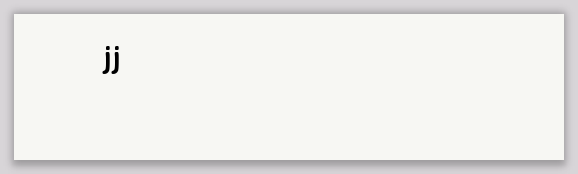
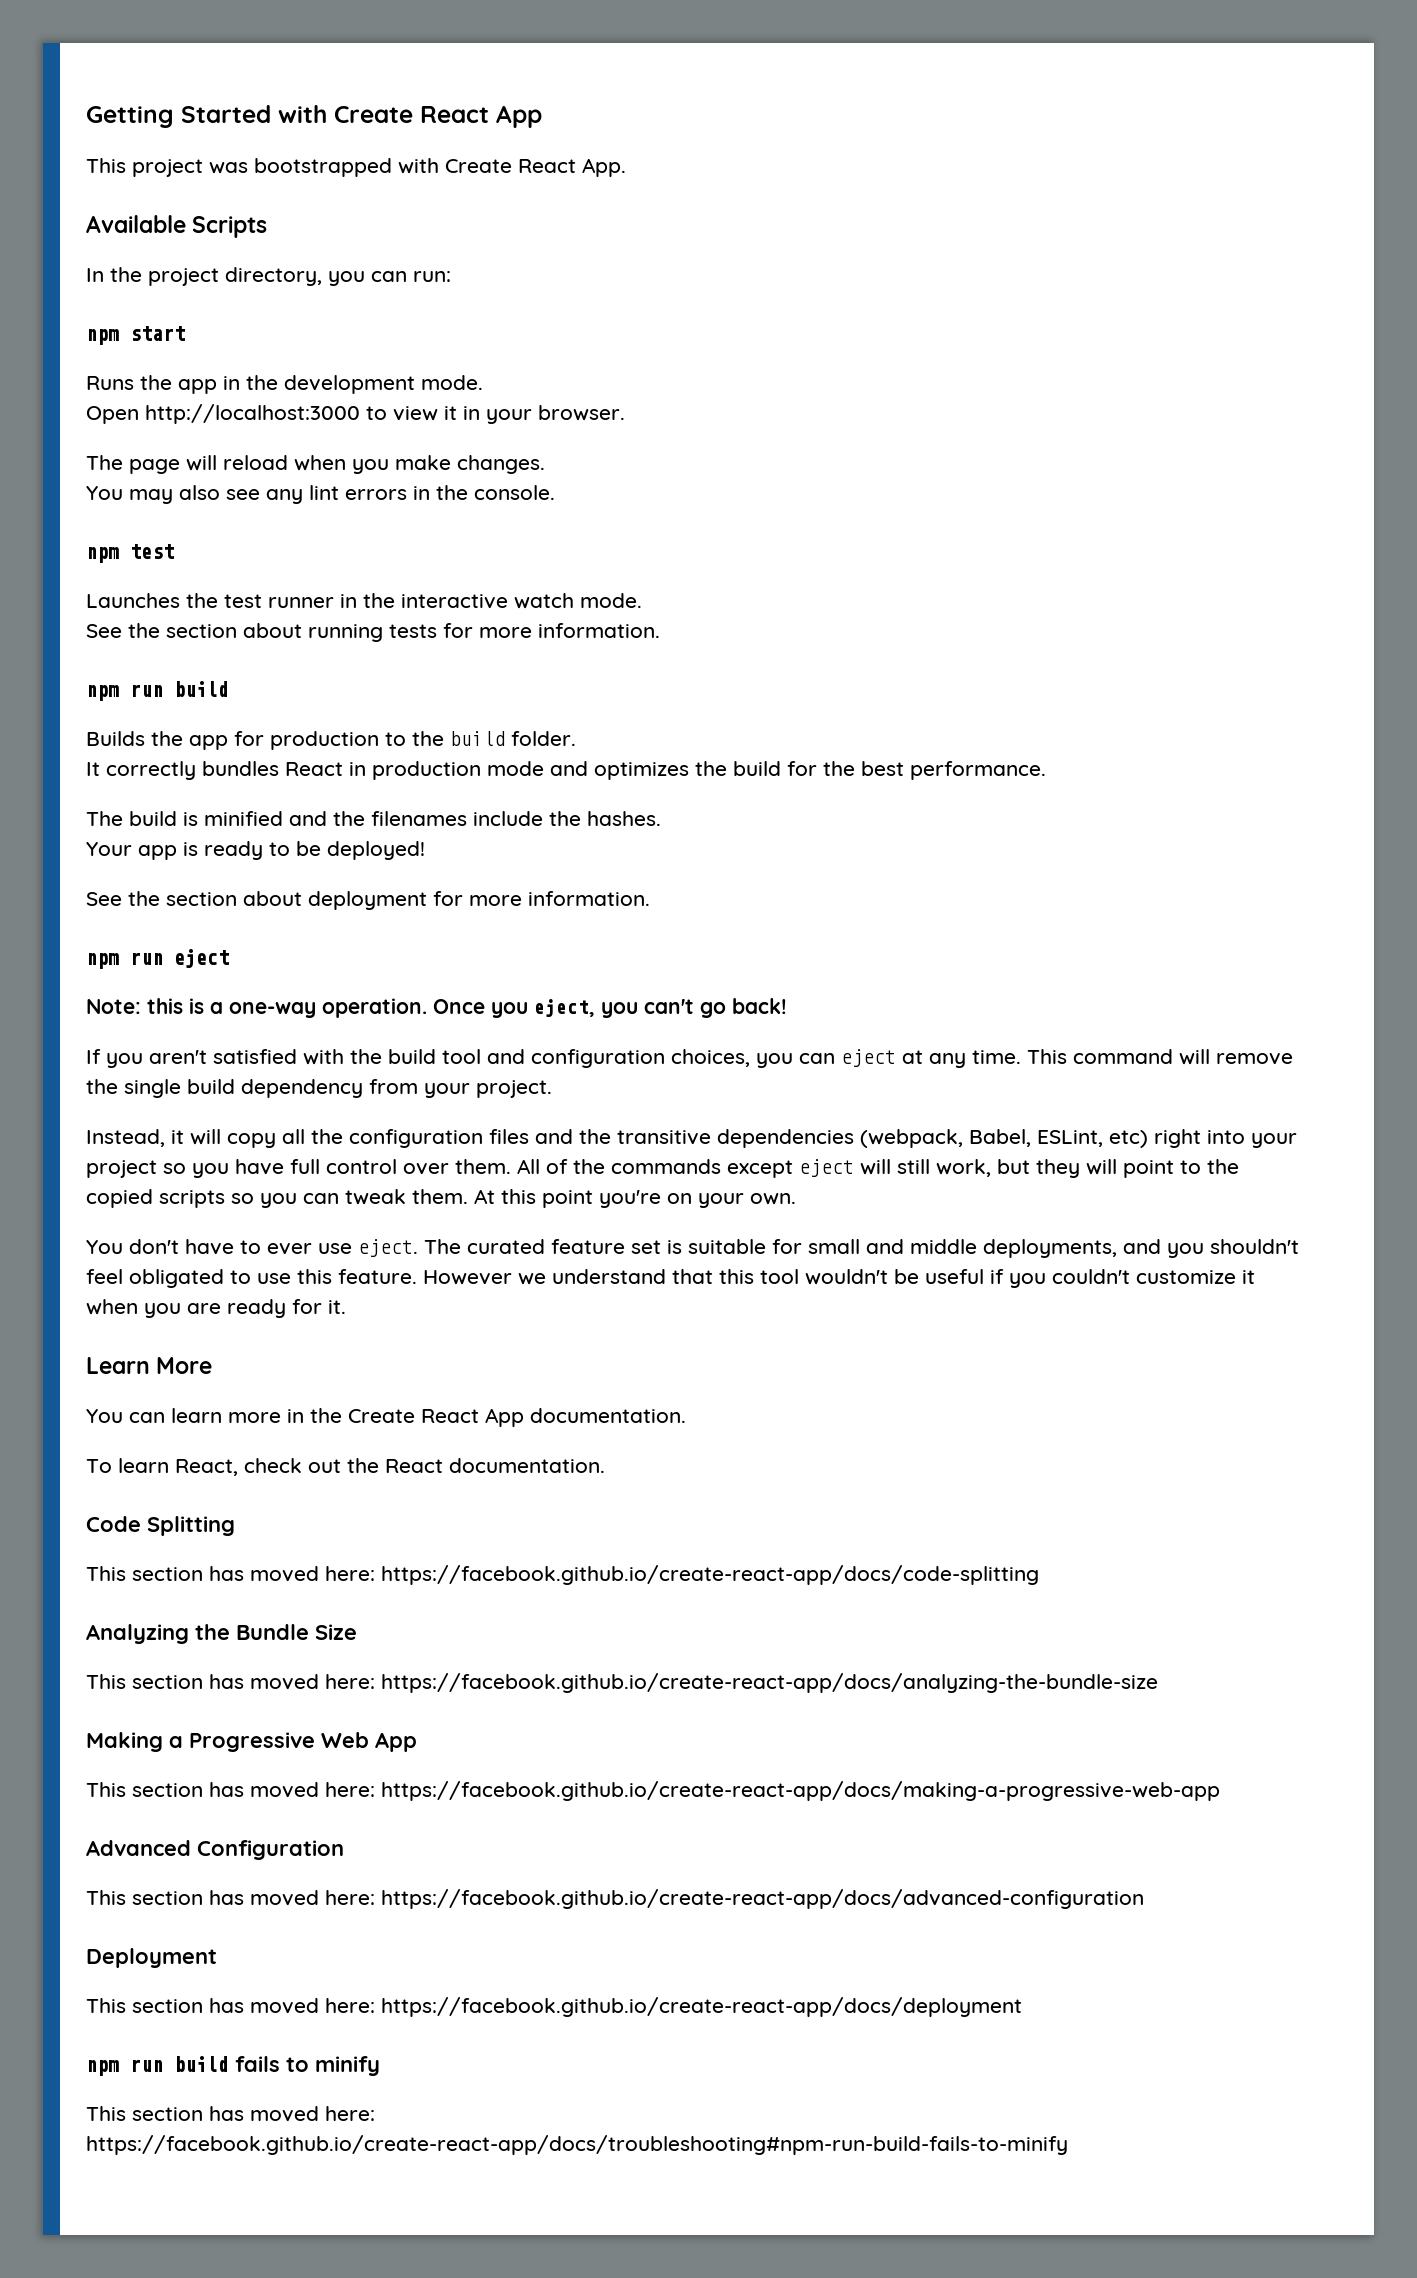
- jj
+ Getting Started with Create React App
+ This project was bootstrapped with Create React App.
+ Available Scripts
+ In the project directory, you can run:
+ npm start
+ Runs the app in the development mode.
+ Open http://localhost:3000 to view it in your browser.
+ The page will reload when you make changes.
+ You may also see any lint errors in the console.
+ npm test
+ Launches the test runner in the interactive watch mode.
+ See the section about running tests for more information.
+ npm run build
+ Builds the app for production to the build folder.
+ It correctly bundles React in production mode and optimizes the build for the best performance.
+ The build is minified and the filenames include the hashes.
+ Your app is ready to be deployed!
+ See the section about deployment for more information.
+ npm run eject
+ Note: this is a one-way operation. Once you eject, you can't go back!
+ If you aren't satisfied with the build tool and configuration choices, you can eject at any time. This command will remove the single build dependency from your project.
+ Instead, it will copy all the configuration files and the transitive dependencies (webpack, Babel, ESLint, etc) right into your project so you have full control over them. All of the commands except eject will still work, but they will point to the copied scripts so you can tweak them. At this point you're on your own.
+ You don't have to ever use eject. The curated feature set is suitable for small and middle deployments, and you shouldn't feel obligated to use this feature. However we understand that this tool wouldn't be useful if you couldn't customize it when you are ready for it.
+ Learn More
+ You can learn more in the Create React App documentation.
+ To learn React, check out the React documentation.
+ Code Splitting
+ This section has moved here: https://facebook.github.io/create-react-app/docs/code-splitting
+ Analyzing the Bundle Size
+ This section has moved here: https://facebook.github.io/create-react-app/docs/analyzing-the-bundle-size
+ Making a Progressive Web App
+ This section has moved here: https://facebook.github.io/create-react-app/docs/making-a-progressive-web-app
+ Advanced Configuration
+ This section has moved here: https://facebook.github.io/create-react-app/docs/advanced-configuration
+ Deployment
+ This section has moved here: https://facebook.github.io/create-react-app/docs/deployment
+ npm run build fails to minify
+ This section has moved here: https://facebook.github.io/create-react-app/docs/troubleshooting#npm-run-build-fails-to-minify

